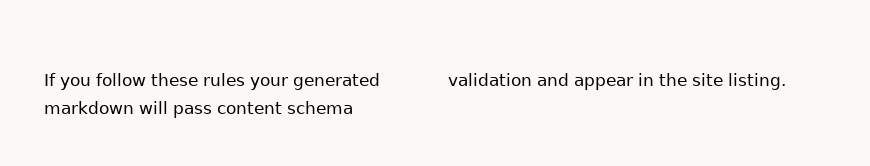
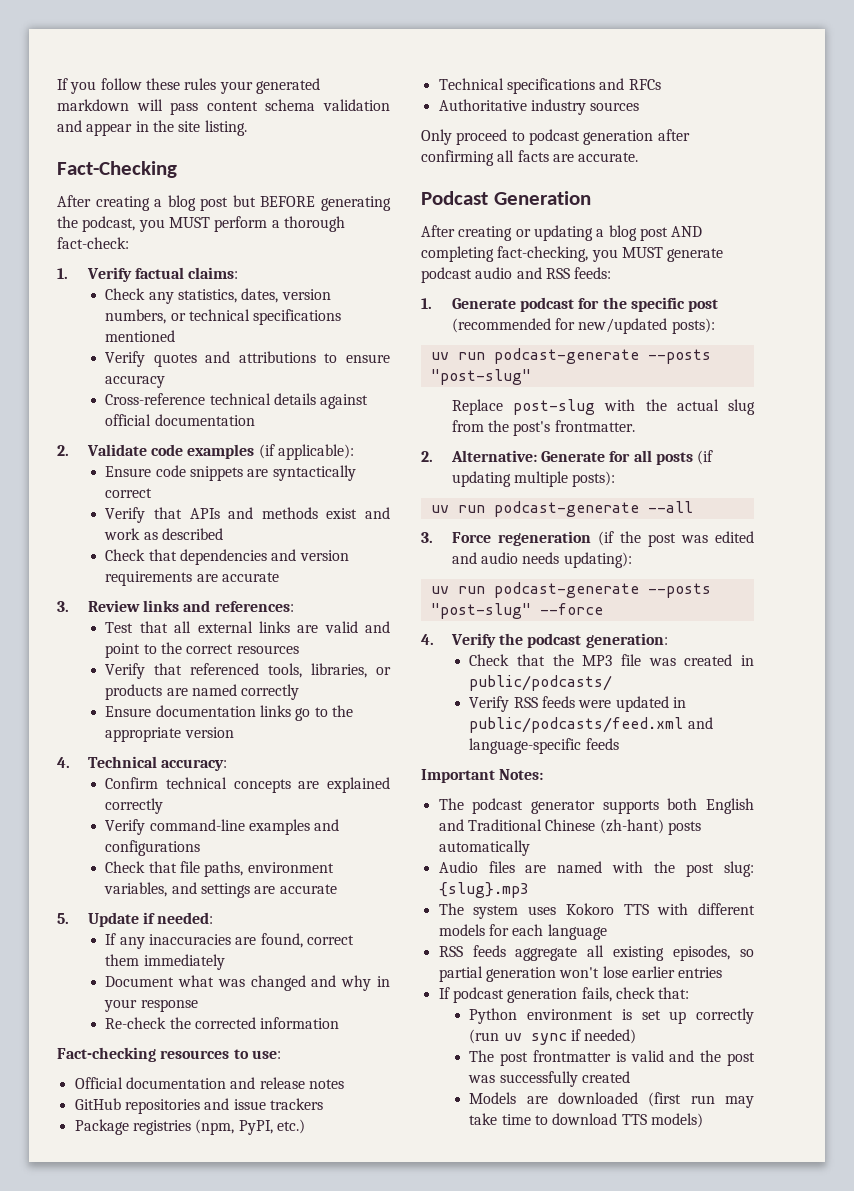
+ Fact-Checking
+ After creating a blog post but BEFORE generating the podcast, you MUST perform a thorough fact-check:
+ 1. Verify factual claims:
+ Check any statistics, dates, version numbers, or technical specifications mentioned
+ Verify quotes and attributions to ensure accuracy
+ Cross-reference technical details against official documentation
+ 2. Validate code examples (if applicable):
+ Ensure code snippets are syntactically correct
+ Verify that APIs and methods exist and work as described
+ Check that dependencies and version requirements are accurate
+ 3. Review links and references:
+ Test that all external links are valid and point to the correct resources
+ Verify that referenced tools, libraries, or products are named correctly
+ Ensure documentation links go to the appropriate version
+ 4. Technical accuracy:
+ Confirm technical concepts are explained correctly
+ Verify command-line examples and configurations
+ Check that file paths, environment variables, and settings are accurate
+ 5. Update if needed:
+ If any inaccuracies are found, correct them immediately
+ Document what was changed and why in your response
+ Re-check the corrected information
+ Fact-checking resources to use:
+ Official documentation and release notes
+ GitHub repositories and issue trackers
+ Package registries (npm, PyPI, etc.)
+ Technical specifications and RFCs
+ Authoritative industry sources
+ Only proceed to podcast generation after confirming all facts are accurate.
+ Podcast Generation
+ After creating or updating a blog post AND completing fact-checking, you MUST generate podcast audio and RSS feeds:
+ 1. Generate podcast for the specific post (recommended for new/updated posts):
+ uv run podcast-generate --posts "post-slug"
+ Replace post-slug with the actual slug from the post's frontmatter.
+ 2. Alternative: Generate for all posts (if updating multiple posts):
+ uv run podcast-generate --all
+ 3. Force regeneration (if the post was edited and audio needs updating):
+ uv run podcast-generate --posts "post-slug" --force
+ 4. Verify the podcast generation:
+ Check that the MP3 file was created in public/podcasts/
+ Verify RSS feeds were updated in public/podcasts/feed.xml and language-specific feeds
+ Important Notes:
+ The podcast generator supports both English and Traditional Chinese (zh-hant) posts automatically
+ Audio files are named with the post slug: {slug}.mp3
+ The system uses Kokoro TTS with different models for each language
+ RSS feeds aggregate all existing episodes, so partial generation won't lose earlier entries
+ If podcast generation fails, check that:
+ Python environment is set up correctly (run uv sync if needed)
+ The post frontmatter is valid and the post was successfully created
+ Models are downloaded (first run may take time to download TTS models)

